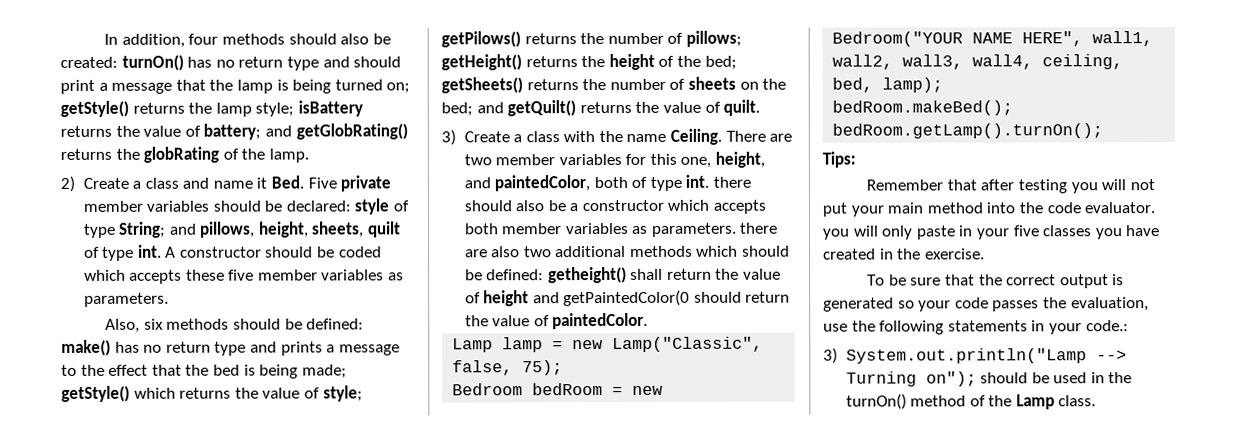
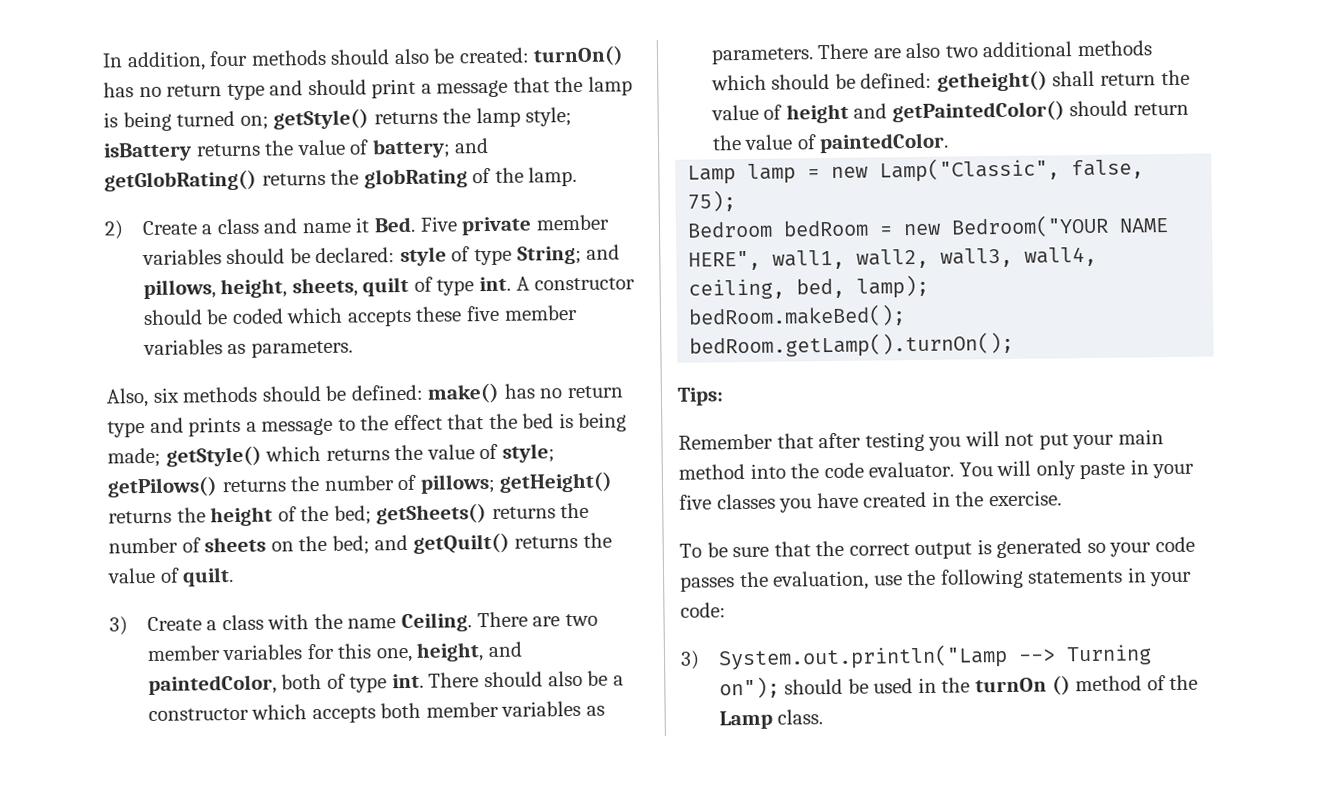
- There are two member variables for this one, height, and paintedColor, both of type int. there should also be a constructor which accepts both member variables as parameters. there are also two additional methods which should be defined: getheight() shall return the value of height and getPaintedColor(0 should return the value of paintedColor.
+ There are two member variables for this one, height, and paintedColor, both of type int. There should also be a constructor which accepts both member variables as parameters. There are also two additional methods which should be defined: getheight() shall return the value of height and getPaintedColor() should return the value of paintedColor.
- Remember that after testing you will not put your main method into the code evaluator. you will only paste in your five classes you have created in the exercise.
+ Remember that after testing you will not put your main method into the code evaluator. You will only paste in your five classes you have created in the exercise.
- To be sure that the correct output is generated so your code passes the evaluation, use the following statements in your code.:
+ To be sure that the correct output is generated so your code passes the evaluation, use the following statements in your code:
- 3) System.out.println("Lamp --> Turning on"); should be used in the turnOn() method of the Lamp class.
+ 3) System.out.println("Lamp --> Turning on"); should be used in the turnOn () method of the Lamp class.

